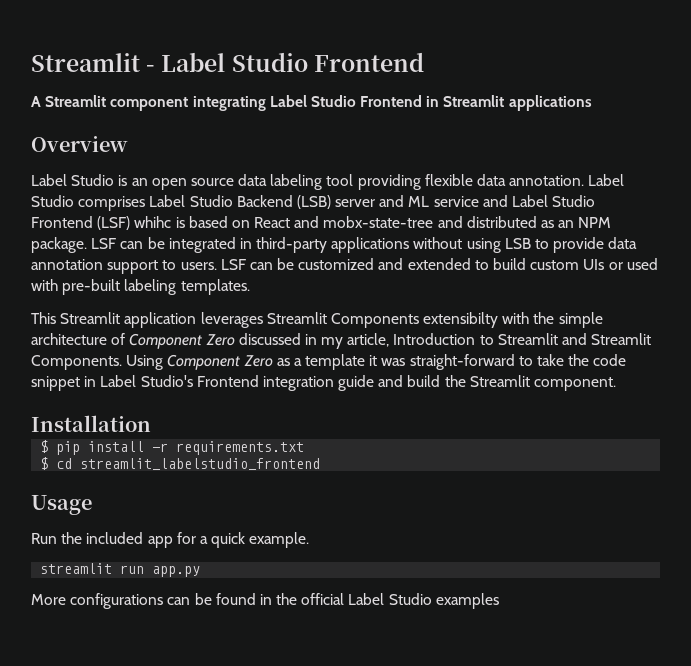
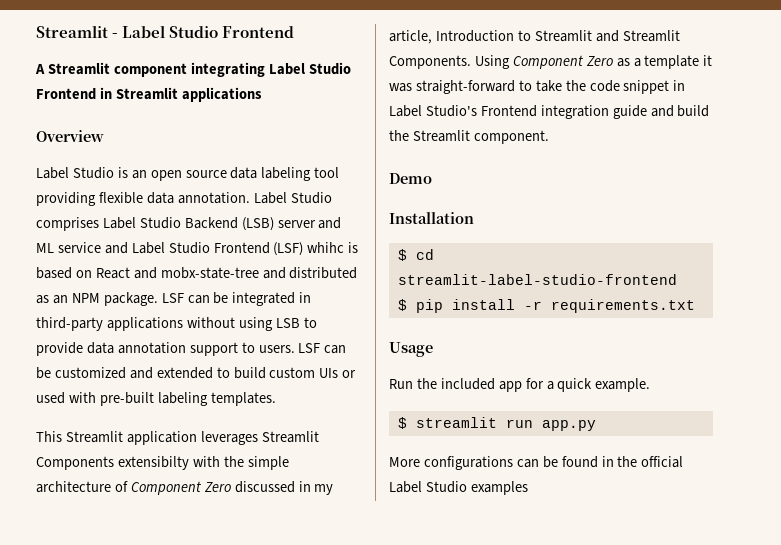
+ Demo
+ $ cd streamlit-label-studio-frontend
- $ cd streamlit_labelstudio_frontend
- streamlit run app.py
+ $ streamlit run app.py

